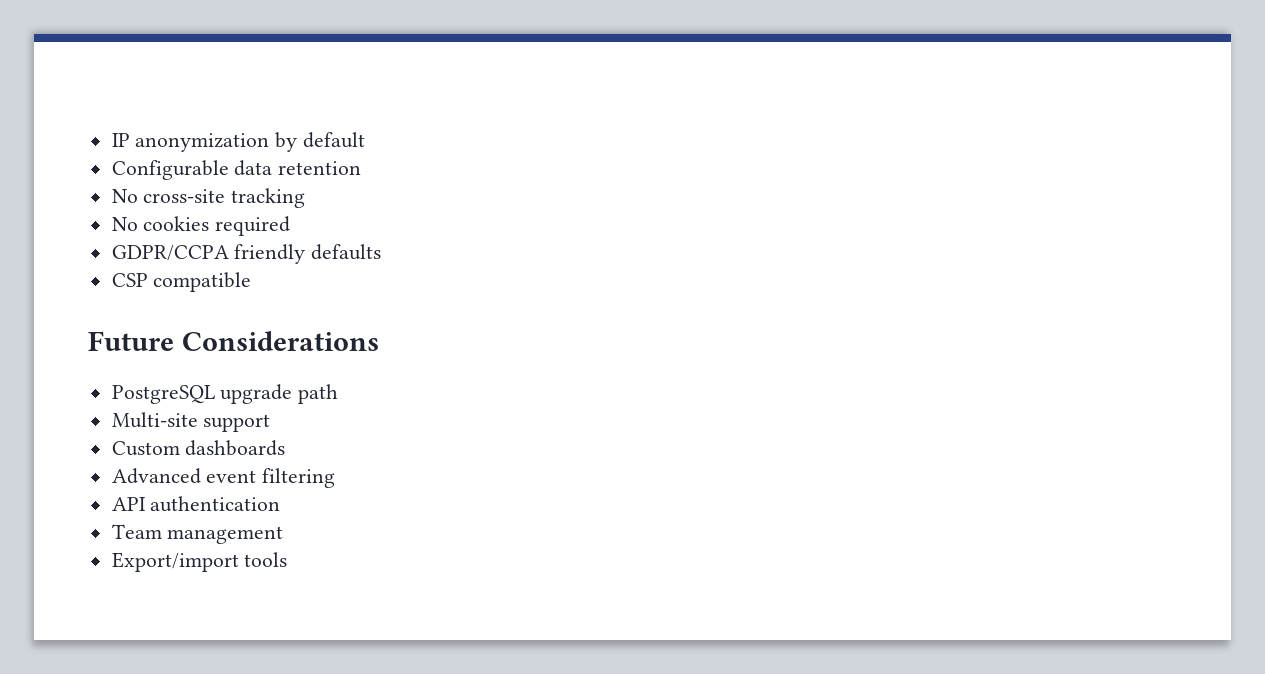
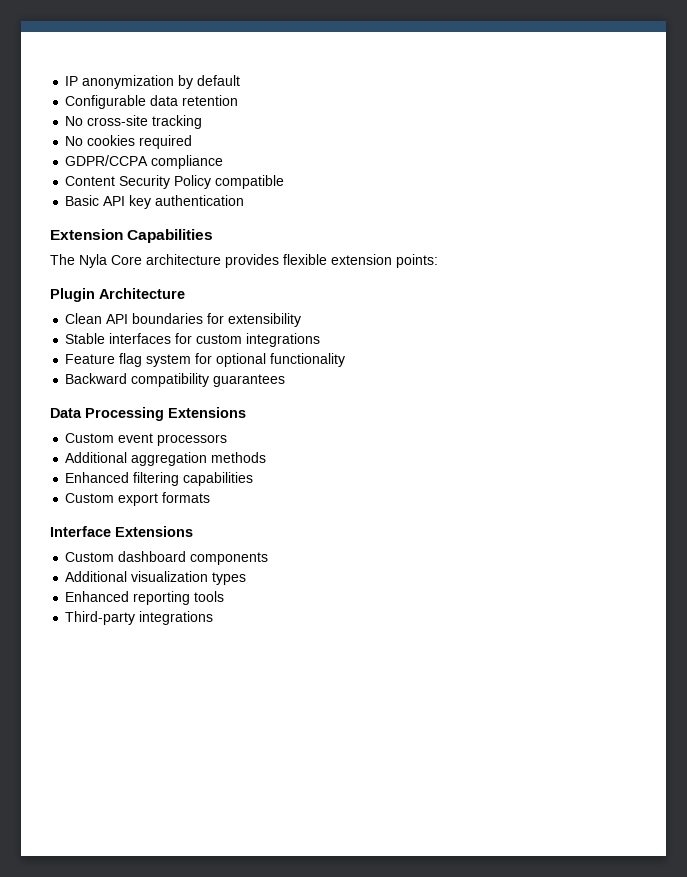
- GDPR/CCPA friendly defaults
- CSP compatible
- Future Considerations
- PostgreSQL upgrade path
- Multi-site support
- Custom dashboards
- Advanced event filtering
- API authentication
- Team management
- Export/import tools
+ GDPR/CCPA compliance
+ Content Security Policy compatible
+ Basic API key authentication
+ Extension Capabilities
+ The Nyla Core architecture provides flexible extension points:
+ Plugin Architecture
+ Clean API boundaries for extensibility
+ Stable interfaces for custom integrations
+ Feature flag system for optional functionality
+ Backward compatibility guarantees
+ Data Processing Extensions
+ Custom event processors
+ Additional aggregation methods
+ Enhanced filtering capabilities
+ Custom export formats
+ Interface Extensions
+ Custom dashboard components
+ Additional visualization types
+ Enhanced reporting tools
+ Third-party integrations

